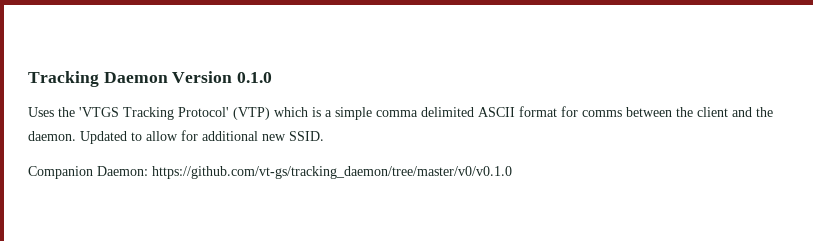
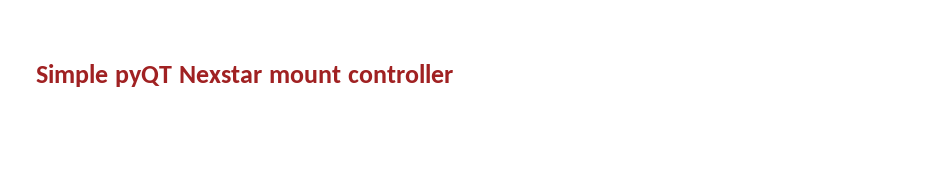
- Tracking Daemon Version 0.1.0
- Uses the 'VTGS Tracking Protocol' (VTP) which is a simple comma delimited ASCII format for comms between the client and the daemon. Updated to allow for additional new SSID.
- Companion Daemon: https://github.com/vt-gs/tracking_daemon/tree/master/v0/v0.1.0
+ Simple pyQT Nexstar mount controller

